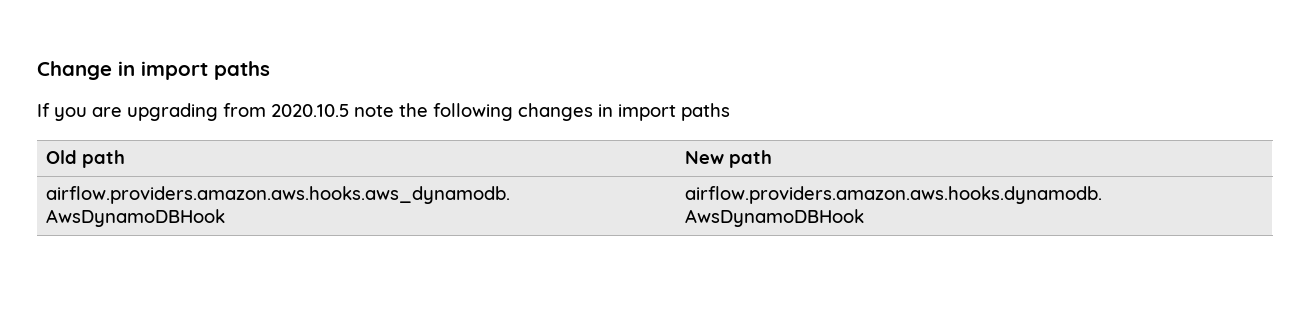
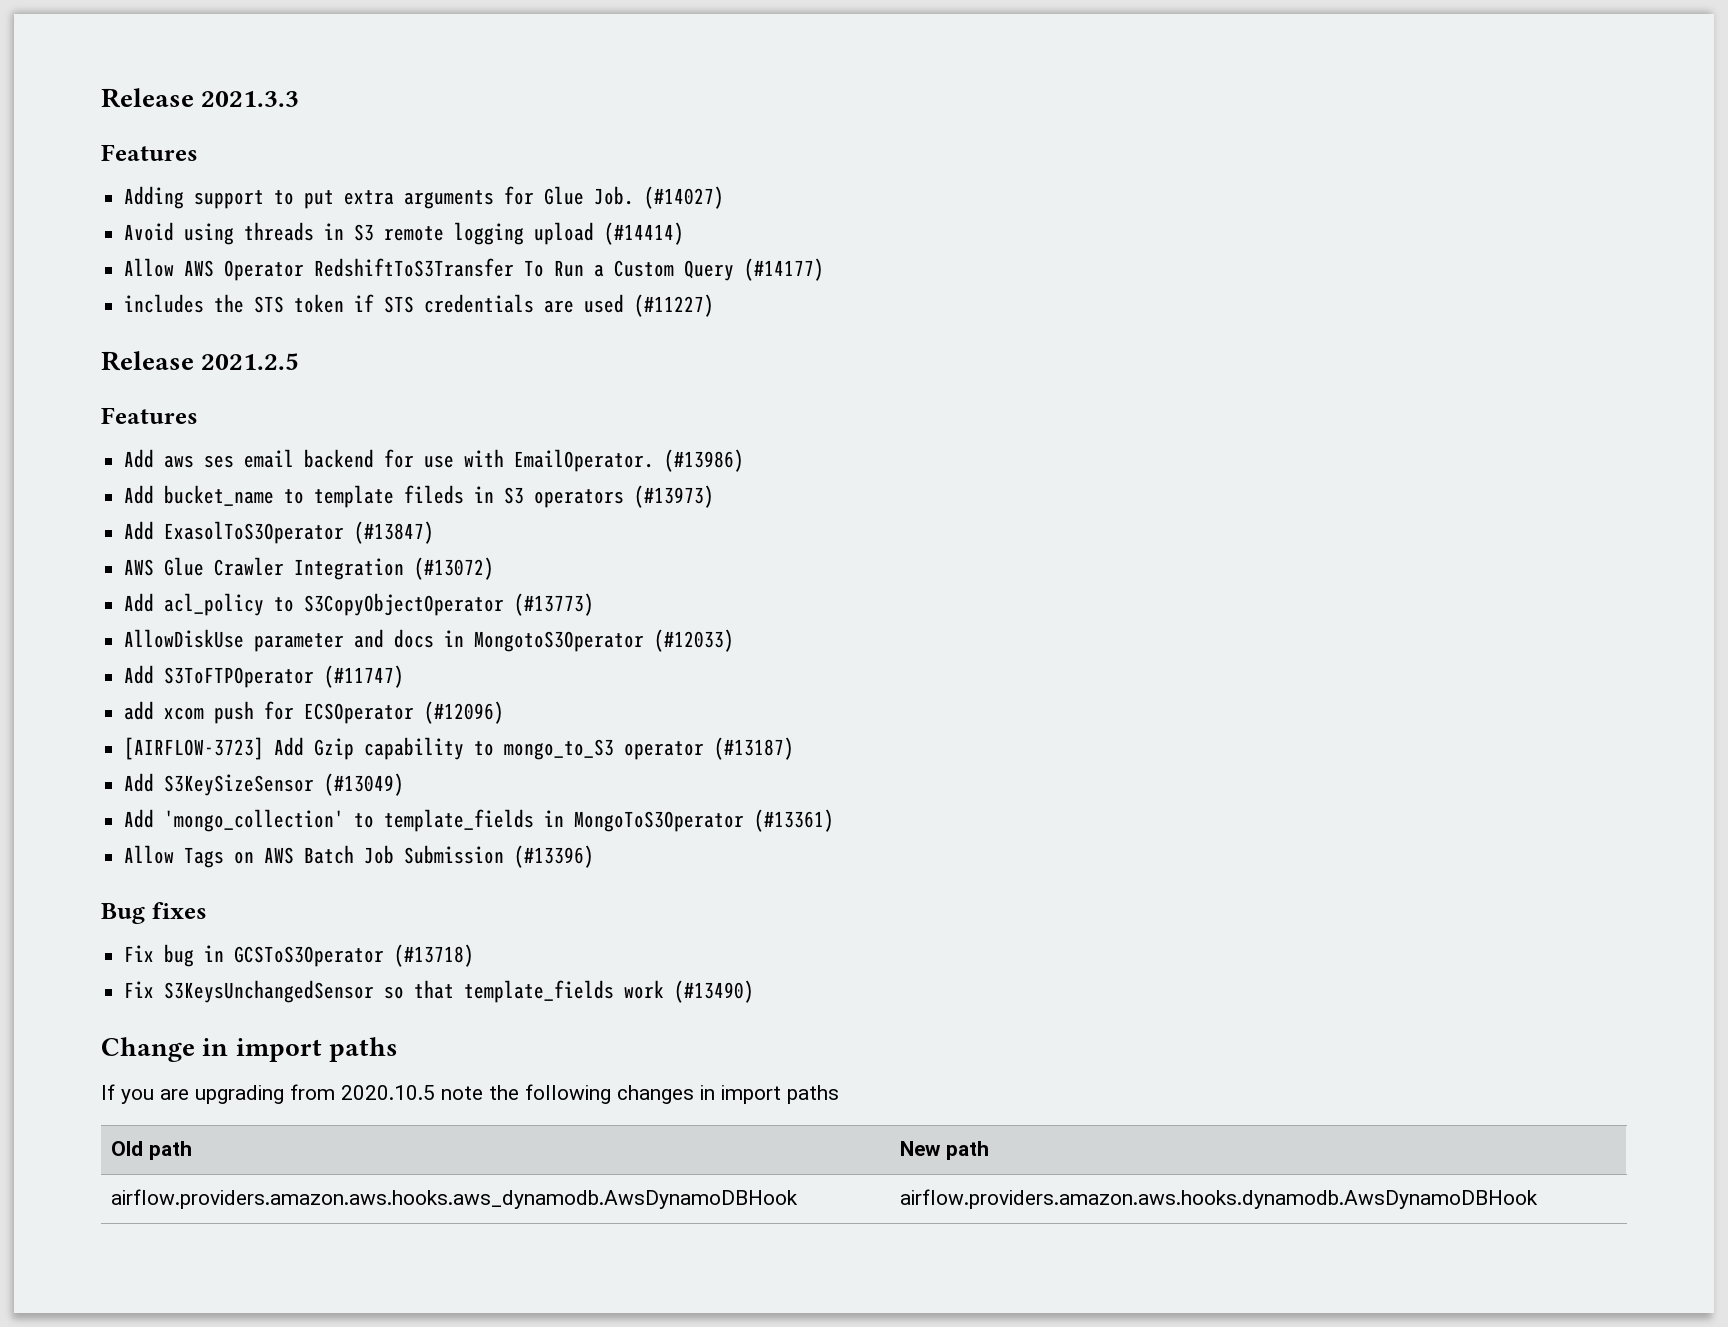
+ Release 2021.3.3
+ Features
+ Adding support to put extra arguments for Glue Job. (#14027)
+ Avoid using threads in S3 remote logging upload (#14414)
+ Allow AWS Operator RedshiftToS3Transfer To Run a Custom Query (#14177)
+ includes the STS token if STS credentials are used (#11227)
+ Release 2021.2.5
+ Features
+ Add aws ses email backend for use with EmailOperator. (#13986)
+ Add bucket_name to template fileds in S3 operators (#13973)
+ Add ExasolToS3Operator (#13847)
+ AWS Glue Crawler Integration (#13072)
+ Add acl_policy to S3CopyObjectOperator (#13773)
+ AllowDiskUse parameter and docs in MongotoS3Operator (#12033)
+ Add S3ToFTPOperator (#11747)
+ add xcom push for ECSOperator (#12096)
+ [AIRFLOW-3723] Add Gzip capability to mongo_to_S3 operator (#13187)
+ Add S3KeySizeSensor (#13049)
+ Add 'mongo_collection' to template_fields in MongoToS3Operator (#13361)
+ Allow Tags on AWS Batch Job Submission (#13396)
+ Bug fixes
+ Fix bug in GCSToS3Operator (#13718)
+ Fix S3KeysUnchangedSensor so that template_fields work (#13490)

